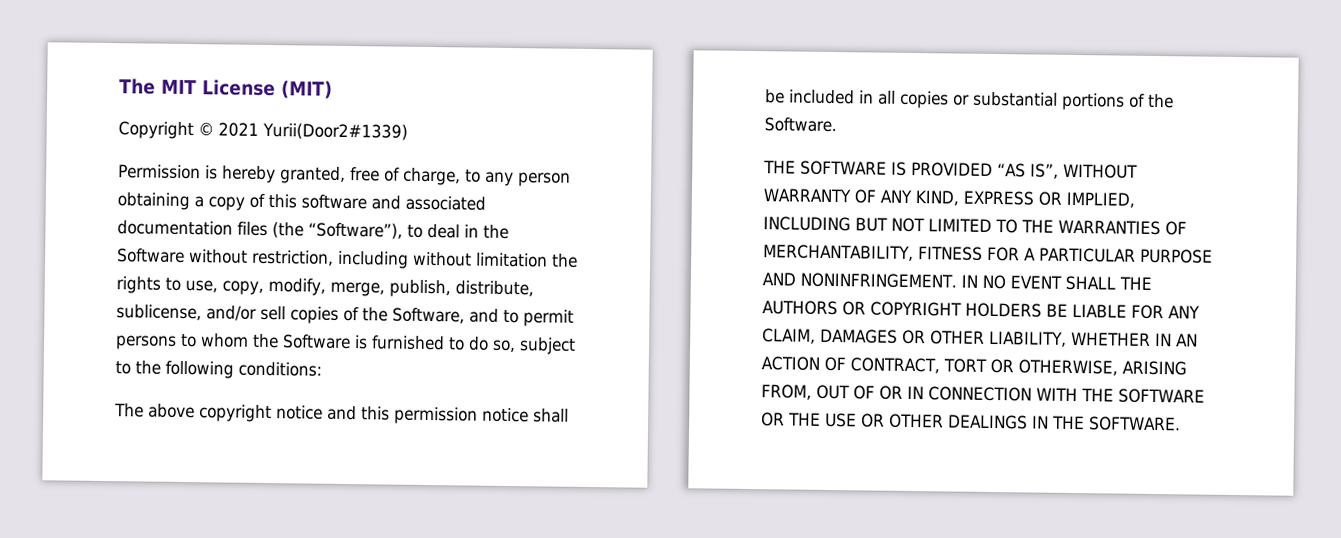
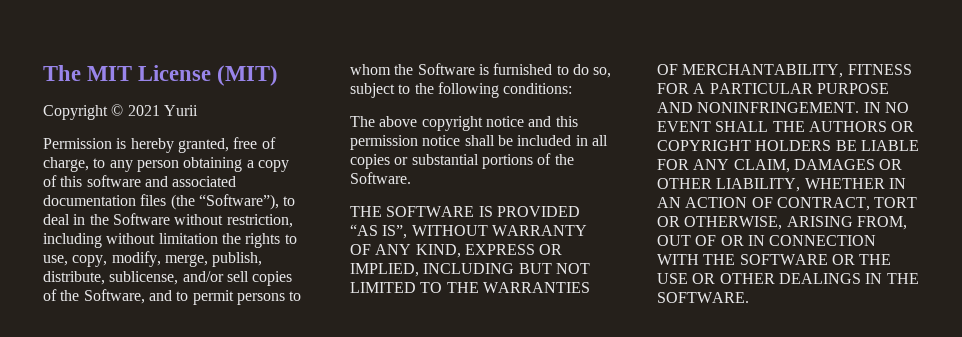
- Copyright © 2021 Yurii(Door2#1339)
+ Copyright © 2021 Yurii

